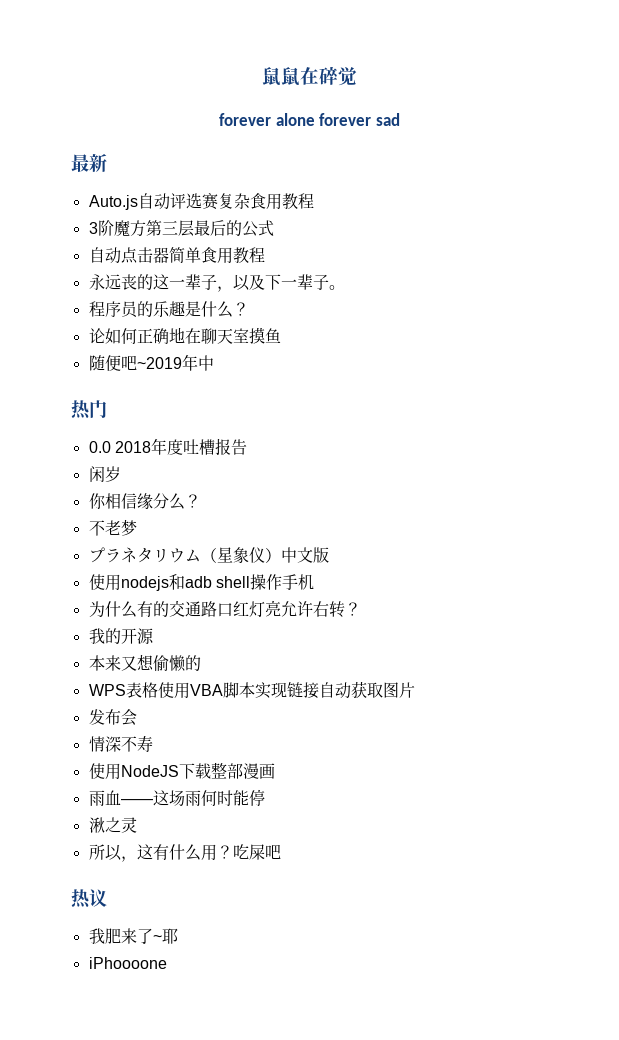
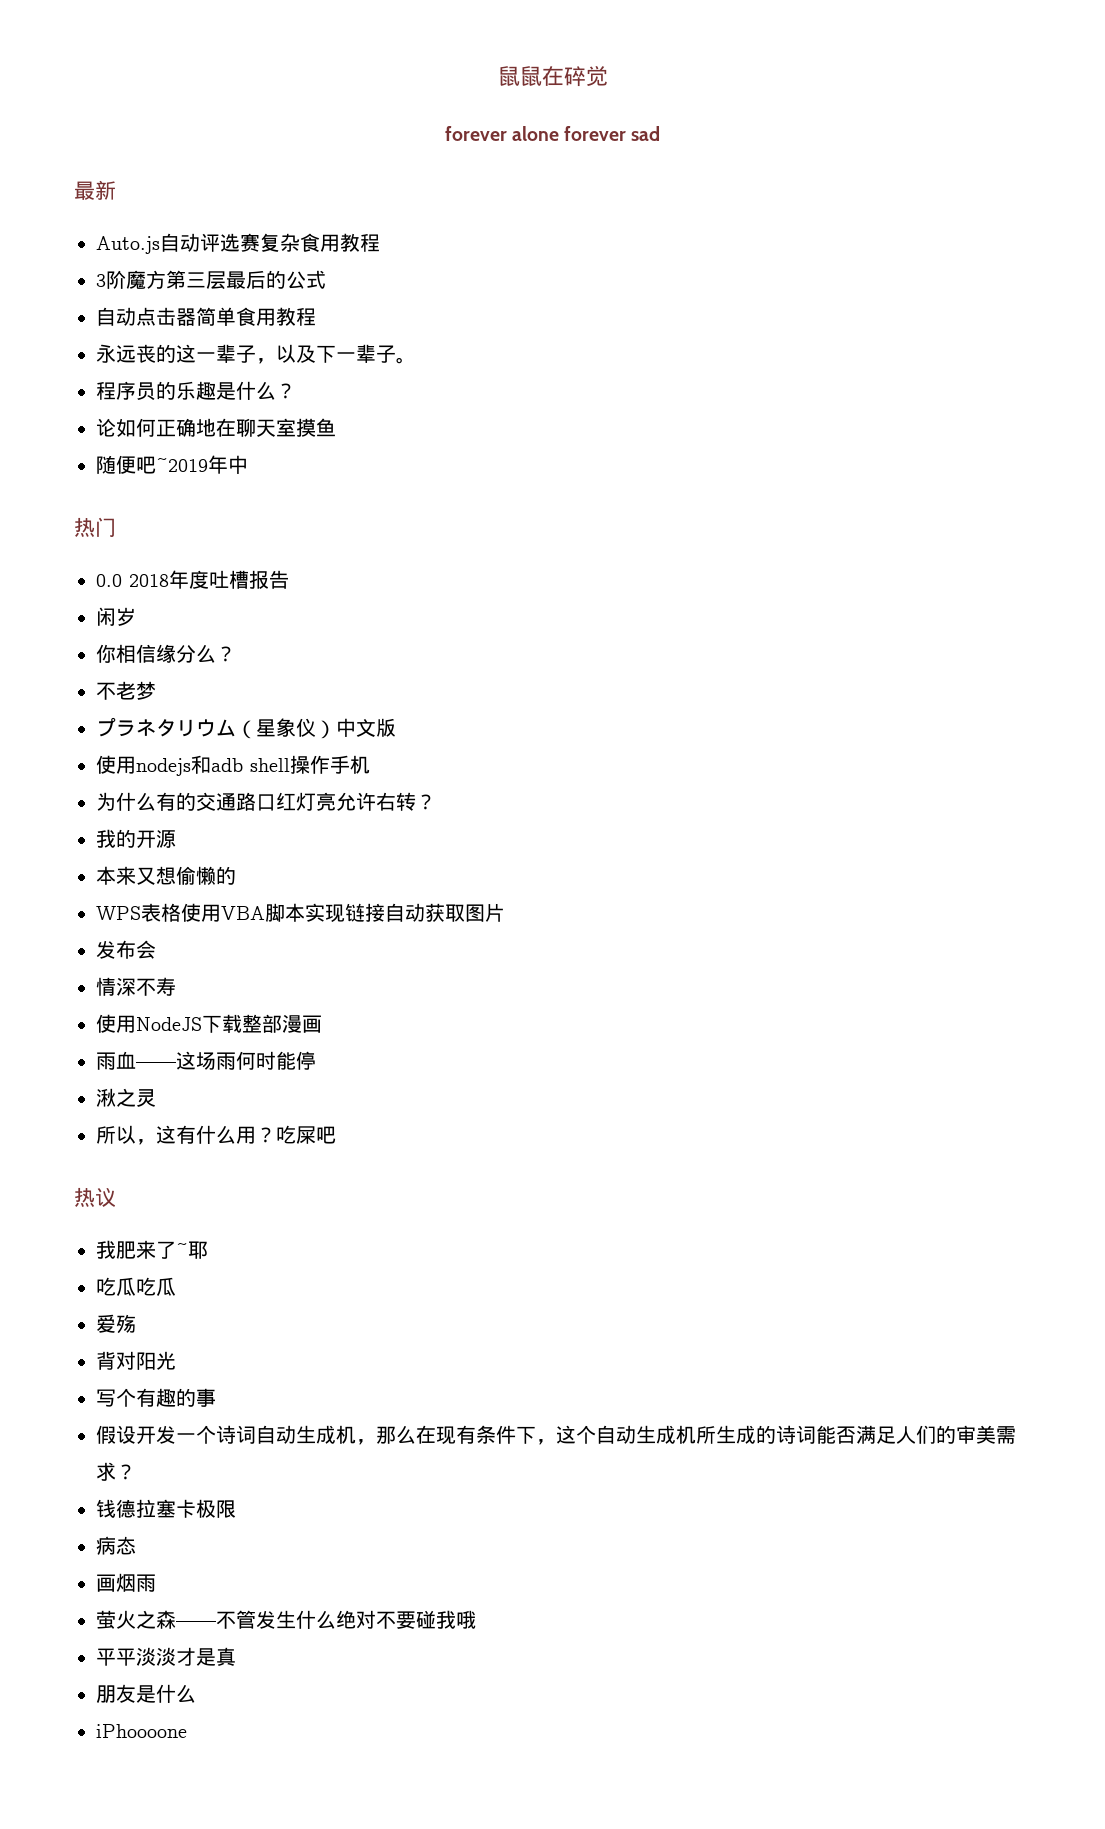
+ 吃瓜吃瓜
+ 爱殇
+ 背对阳光
+ 写个有趣的事
+ 假设开发一个诗词自动生成机，那么在现有条件下，这个自动生成机所生成的诗词能否满足人们的审美需求？
+ 钱德拉塞卡极限
+ 病态
+ 画烟雨
+ 萤火之森——不管发生什么绝对不要碰我哦
+ 平平淡淡才是真
+ 朋友是什么

